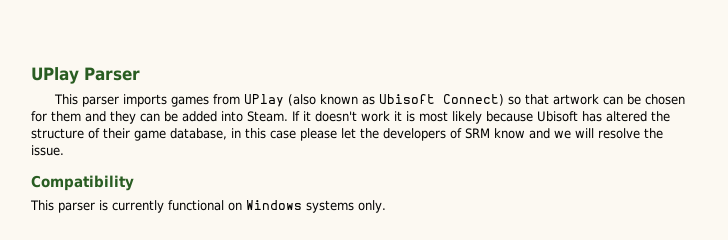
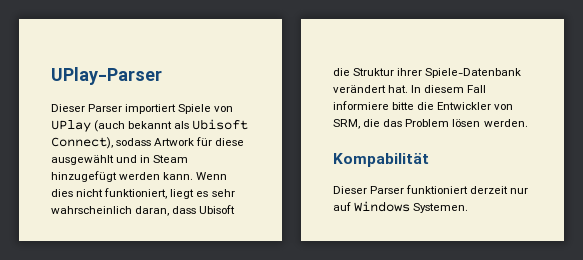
- UPlay Parser
- This parser imports games from UPlay (also known as Ubisoft Connect) so that artwork can be chosen for them and they can be added into Steam. If it doesn't work it is most likely because Ubisoft has altered the structure of their game database, in this case please let the developers of SRM know and we will resolve the issue.
- Compatibility
- This parser is currently functional on Windows systems only.
+ UPlay-Parser
+ Dieser Parser importiert Spiele von UPlay (auch bekannt als Ubisoft Connect), sodass Artwork für diese ausgewählt und in Steam hinzugefügt werden kann. Wenn dies nicht funktioniert, liegt es sehr wahrscheinlich daran, dass Ubisoft die Struktur ihrer Spiele-Datenbank verändert hat. In diesem Fall informiere bitte die Entwickler von SRM, die das Problem lösen werden.
+ Kompabilität
+ Dieser Parser funktioniert derzeit nur auf Windows Systemen.

